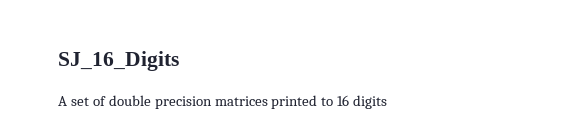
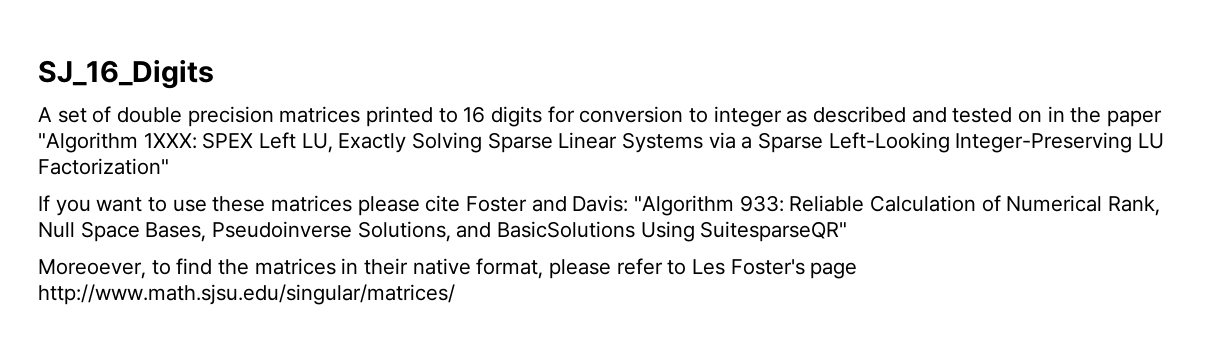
- A set of double precision matrices printed to 16 digits
+ A set of double precision matrices printed to 16 digits for conversion to integer as described and tested on in the paper "Algorithm 1XXX: SPEX Left LU, Exactly Solving Sparse Linear Systems via a Sparse Left-Looking Integer-Preserving LU Factorization"
+ If you want to use these matrices please cite Foster and Davis: "Algorithm 933: Reliable Calculation of Numerical Rank, Null Space Bases, Pseudoinverse Solutions, and BasicSolutions Using SuitesparseQR"
+ Moreoever, to find the matrices in their native format, please refer to Les Foster's page http://www.math.sjsu.edu/singular/matrices/

